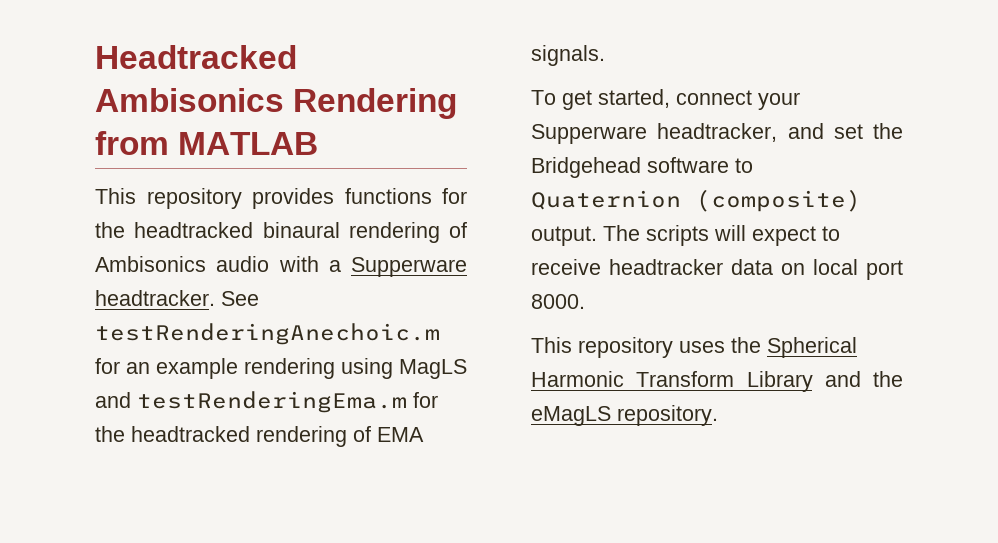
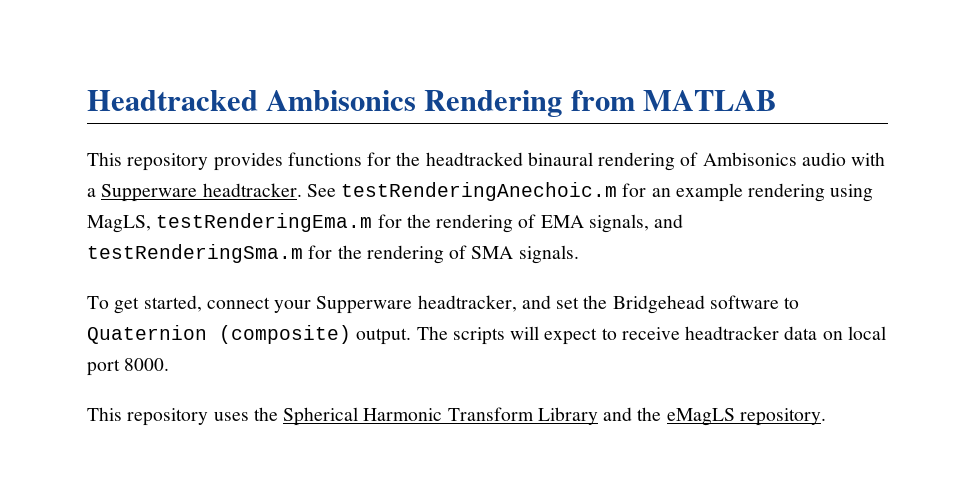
- See testRenderingAnechoic.m for an example rendering using MagLS and testRenderingEma.m for the headtracked rendering of EMA signals.
+ See testRenderingAnechoic.m for an example rendering using MagLS, testRenderingEma.m for the rendering of EMA signals, and testRenderingSma.m for the rendering of SMA signals.

